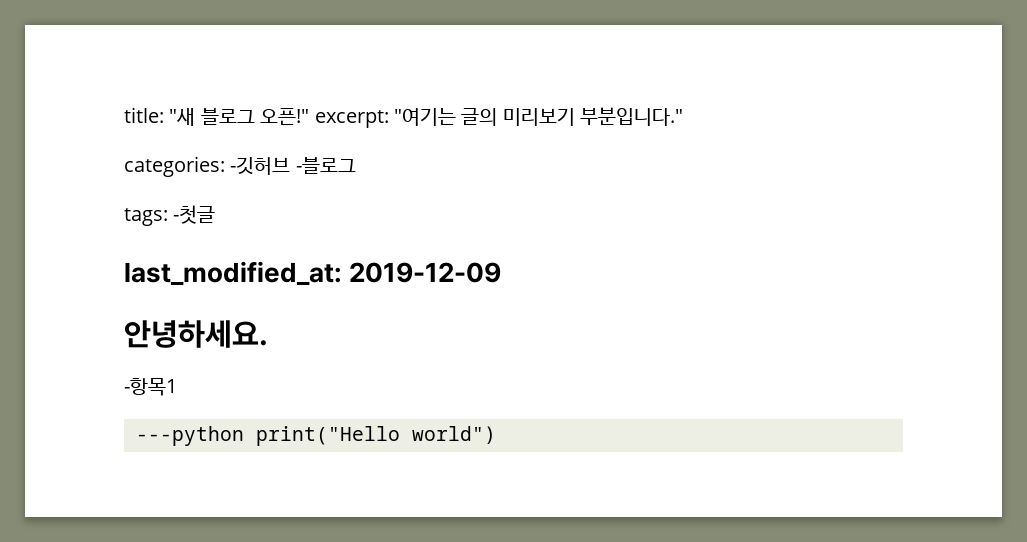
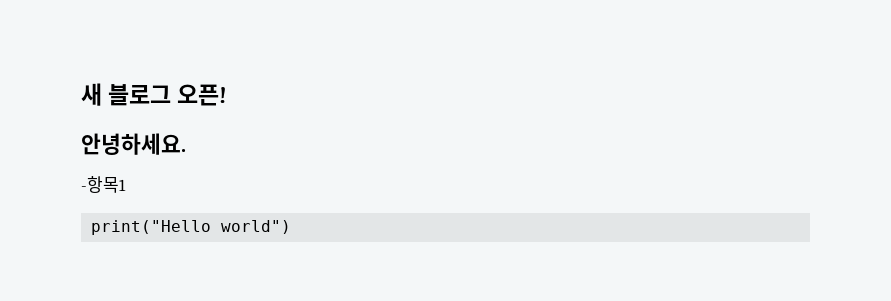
- title: "새 블로그 오픈!" excerpt: "여기는 글의 미리보기 부분입니다."
- categories: -깃허브 -블로그
- tags: -첫글
- last_modified_at: 2019-12-09
+ 새 블로그 오픈!
- ---python print("Hello world")
+ print("Hello world")

